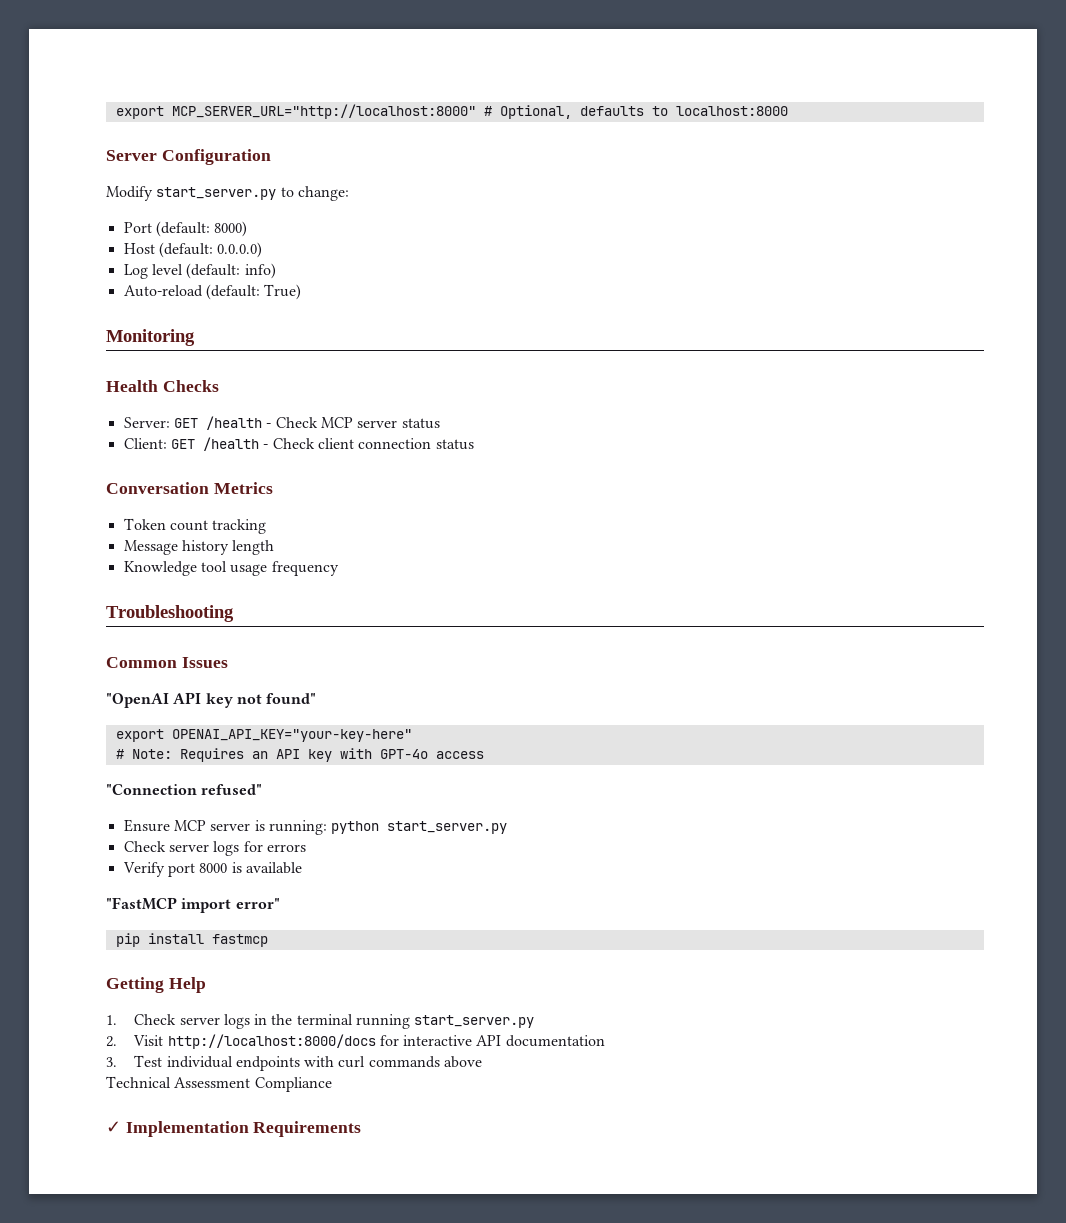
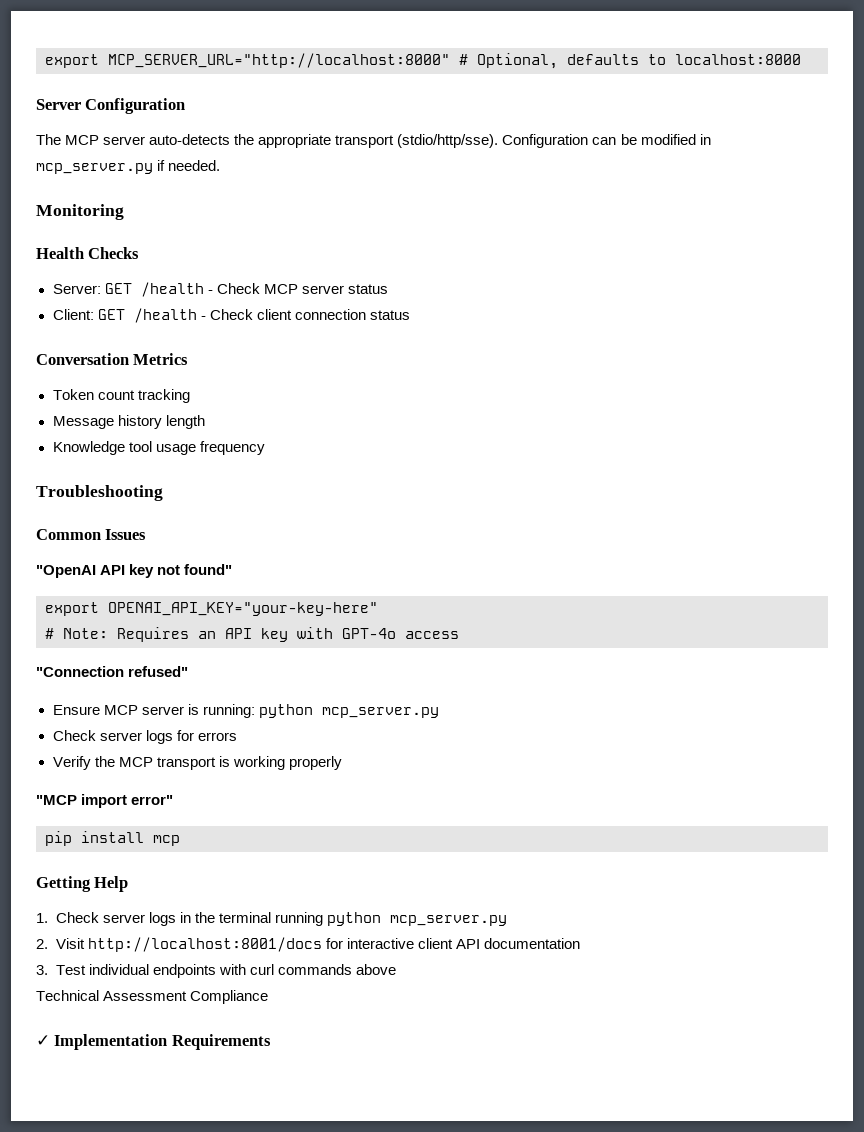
- Modify start_server.py to change:
- Port (default: 8000)
- Host (default: 0.0.0.0)
- Log level (default: info)
- Auto-reload (default: True)
+ The MCP server auto-detects the appropriate transport (stdio/http/sse). Configuration can be modified in mcp_server.py if needed.
- Ensure MCP server is running: python start_server.py
+ Ensure MCP server is running: python mcp_server.py
- Verify port 8000 is available
- "FastMCP import error"
+ Verify the MCP transport is working properly
+ "MCP import error"
- pip install fastmcp
+ pip install mcp
- 1. Check server logs in the terminal running start_server.py
+ 1. Check server logs in the terminal running python mcp_server.py
- 2. Visit http://localhost:8000/docs for interactive API documentation
+ 2. Visit http://localhost:8001/docs for interactive client API documentation

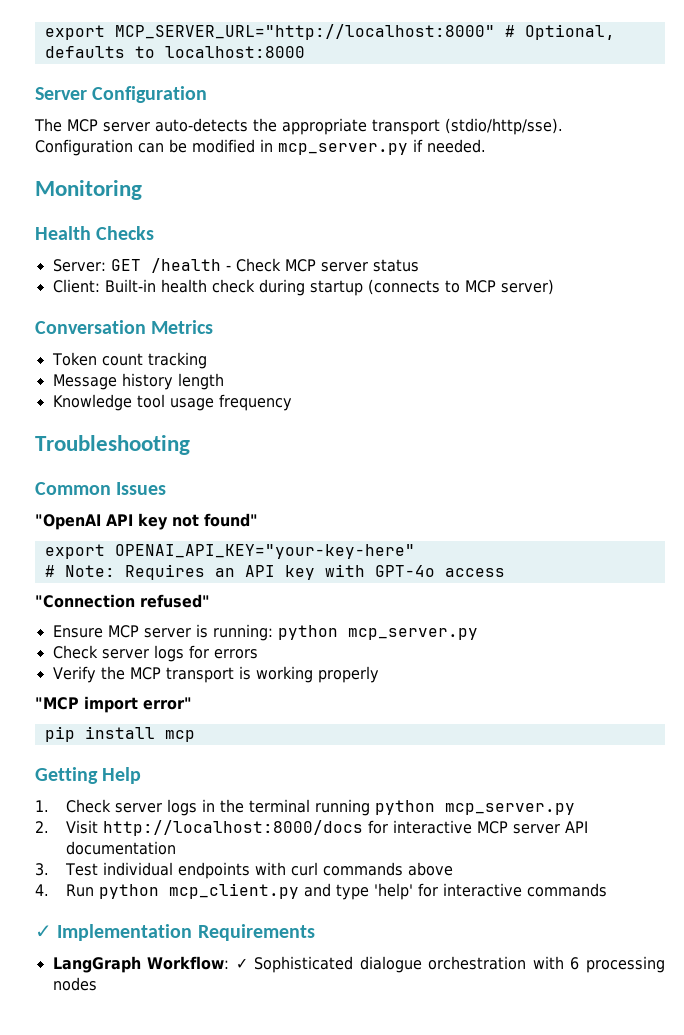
- Client: GET /health - Check client connection status
+ Client: Built-in health check during startup (connects to MCP server)
- 2. Visit http://localhost:8001/docs for interactive client API documentation
+ 2. Visit http://localhost:8000/docs for interactive MCP server API documentation
- Technical Assessment Compliance
+ 4. Run python mcp_client.py and type 'help' for interactive commands
  ✓ Implementation Requirements
+ LangGraph Workflow: ✓ Sophisticated dialogue orchestration with 6 processing nodes

